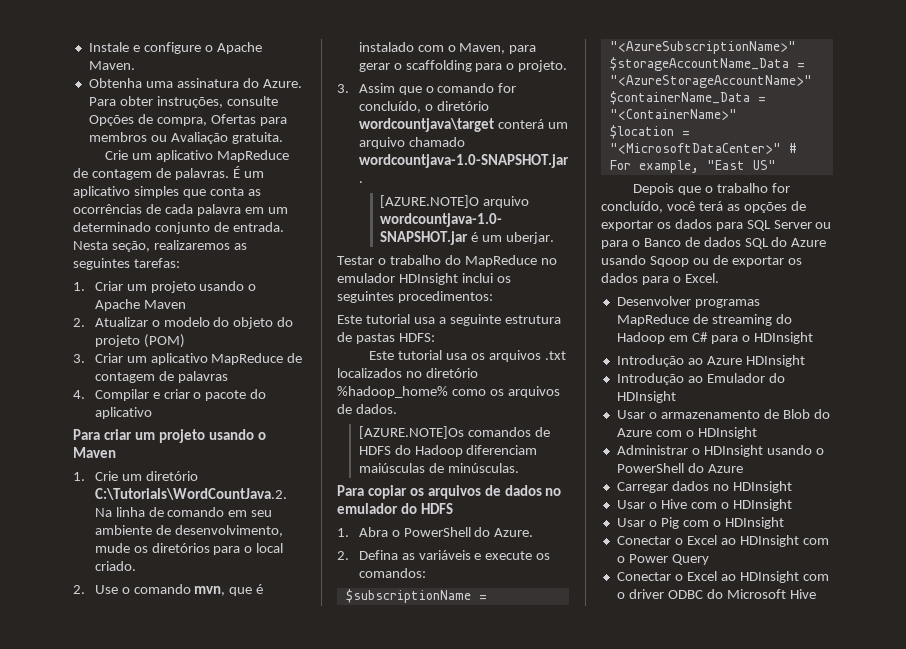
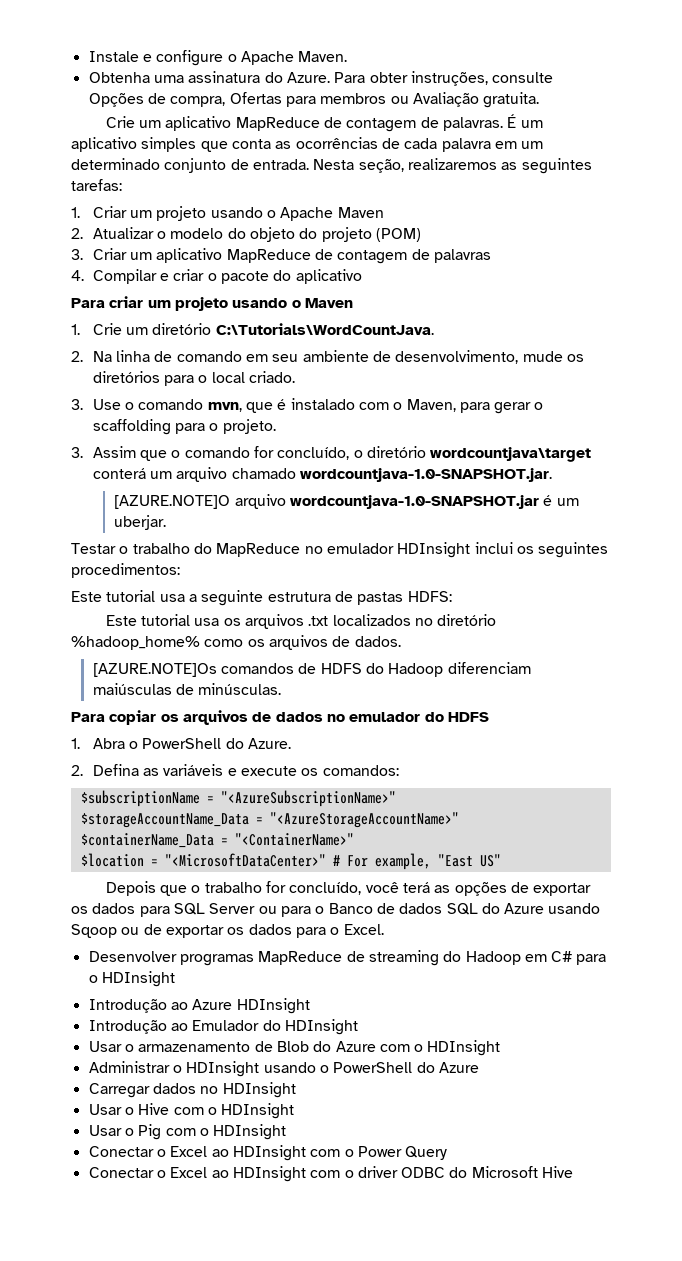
- 1. Crie um diretório C:\Tutorials\WordCountJava.2. Na linha de comando em seu ambiente de desenvolvimento, mude os diretórios para o local criado.
+ 1. Crie um diretório C:\Tutorials\WordCountJava.
+ 2. Na linha de comando em seu ambiente de desenvolvimento, mude os diretórios para o local criado.
- 2. Use o comando mvn, que é instalado com o Maven, para gerar o scaffolding para o projeto.
+ 3. Use o comando mvn, que é instalado com o Maven, para gerar o scaffolding para o projeto.

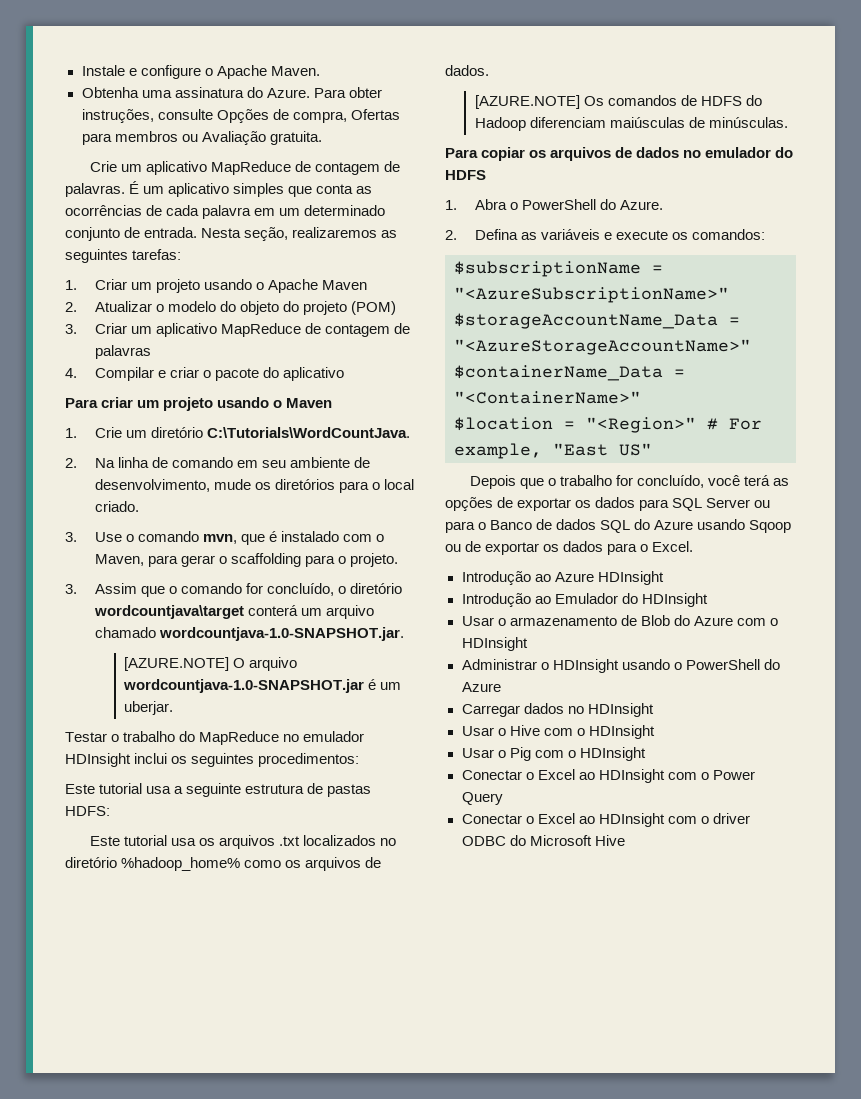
- [AZURE.NOTE]O arquivo wordcountjava-1.0-SNAPSHOT.jar é um uberjar.
+ [AZURE.NOTE] O arquivo wordcountjava-1.0-SNAPSHOT.jar é um uberjar.
- [AZURE.NOTE]Os comandos de HDFS do Hadoop diferenciam maiúsculas de minúsculas.
+ [AZURE.NOTE] Os comandos de HDFS do Hadoop diferenciam maiúsculas de minúsculas.
- $location = "<MicrosoftDataCenter>" # For example, "East US"
+ $location = "<Region>" # For example, "East US"
- Desenvolver programas MapReduce de streaming do Hadoop em C# para o HDInsight

